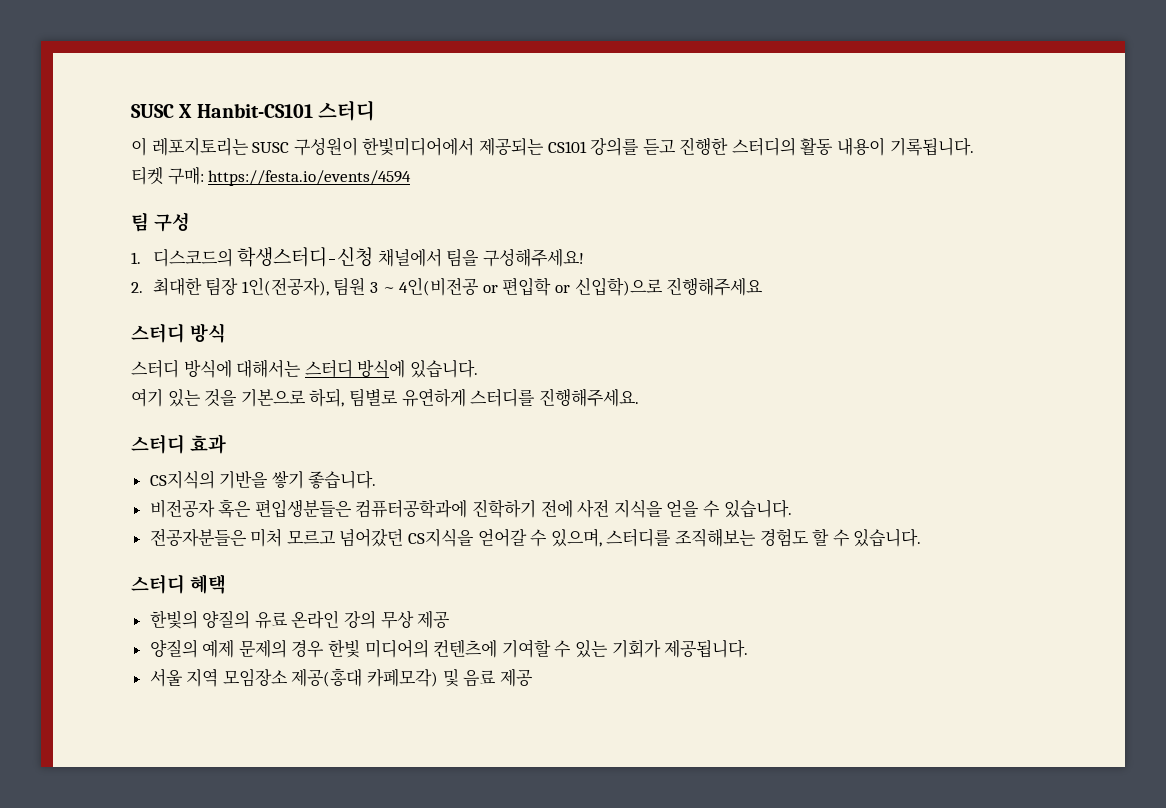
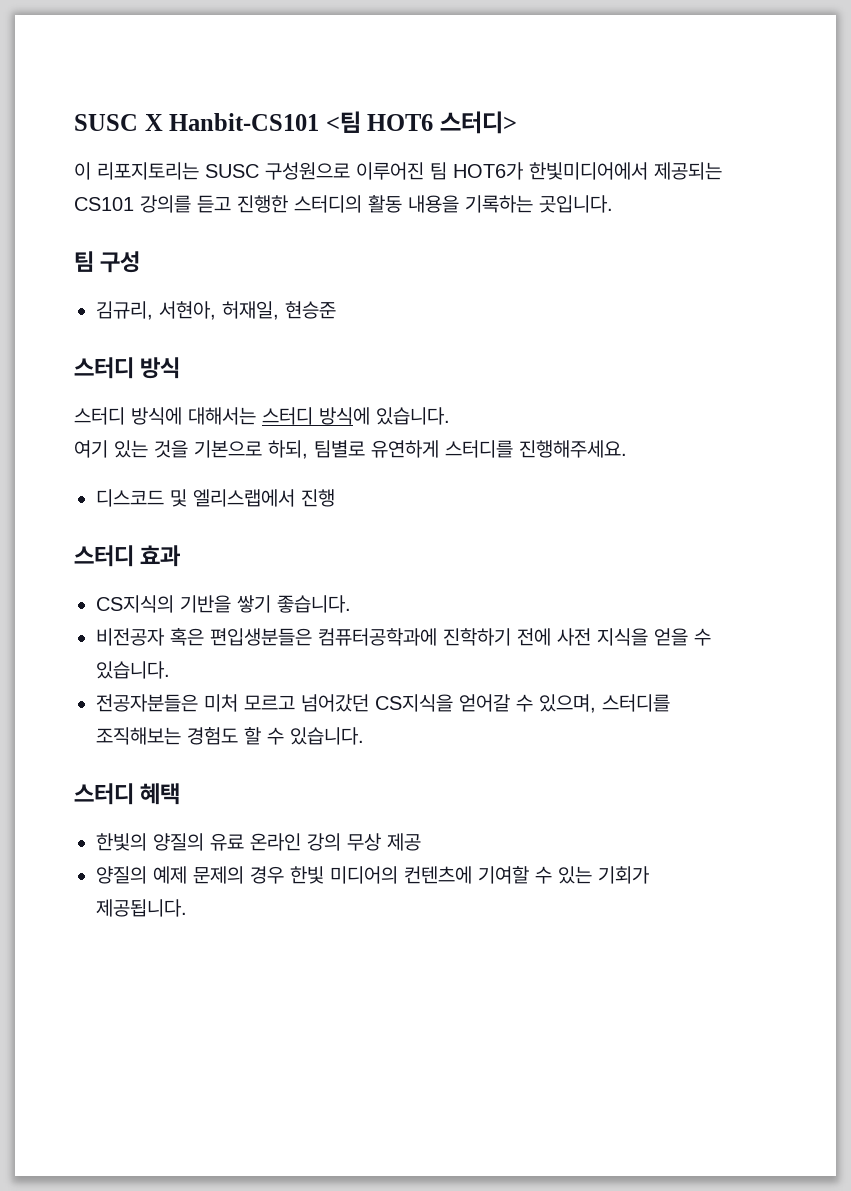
- SUSC X Hanbit-CS101 스터디
- 이 레포지토리는 SUSC 구성원이 한빛미디어에서 제공되는 CS101 강의를 듣고 진행한 스터디의 활동 내용이 기록됩니다.
- 티켓 구매: https://festa.io/events/4594
+ SUSC X Hanbit-CS101 <팀 HOT6 스터디>
+ 이 리포지토리는 SUSC 구성원으로 이루어진 팀 HOT6가 한빛미디어에서 제공되는 CS101 강의를 듣고 진행한 스터디의 활동 내용을 기록하는 곳입니다.
  팀 구성
- 1. 디스코드의 학생스터디-신청 채널에서 팀을 구성해주세요!
- 2. 최대한 팀장 1인(전공자), 팀원 3 ~ 4인(비전공 or 편입학 or 신입학)으로 진행해주세요
+ 김규리, 서현아, 허재일, 현승준
+ 디스코드 및 엘리스랩에서 진행
- 서울 지역 모임장소 제공(홍대 카페모각) 및 음료 제공

